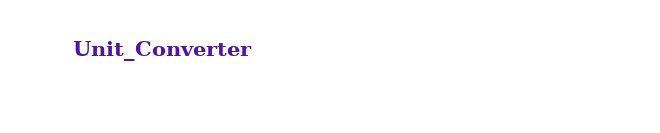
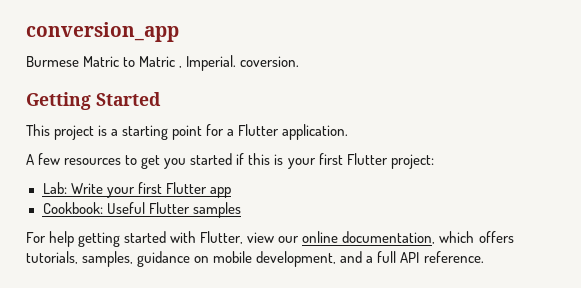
- Unit_Converter
+ conversion_app
+ Burmese Matric to Matric , Imperial. coversion.
+ Getting Started
+ This project is a starting point for a Flutter application.
+ A few resources to get you started if this is your first Flutter project:
+ Lab: Write your first Flutter app
+ Cookbook: Useful Flutter samples
+ For help getting started with Flutter, view our online documentation, which offers tutorials, samples, guidance on mobile development, and a full API reference.

